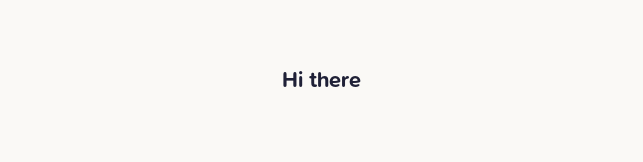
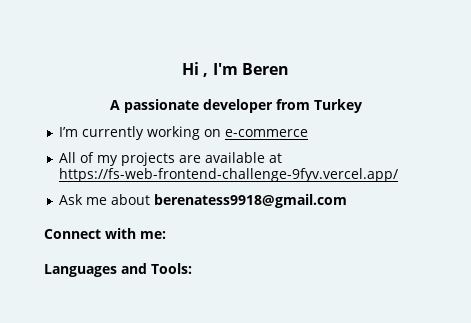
- Hi there
+ Hi , I'm Beren
+ A passionate developer from Turkey
+ I’m currently working on e-commerce
+ All of my projects are available at https://fs-web-frontend-challenge-9fyv.vercel.app/
+ Ask me about berenatess9918@gmail.com
+ Connect with me:
+ Languages and Tools:

